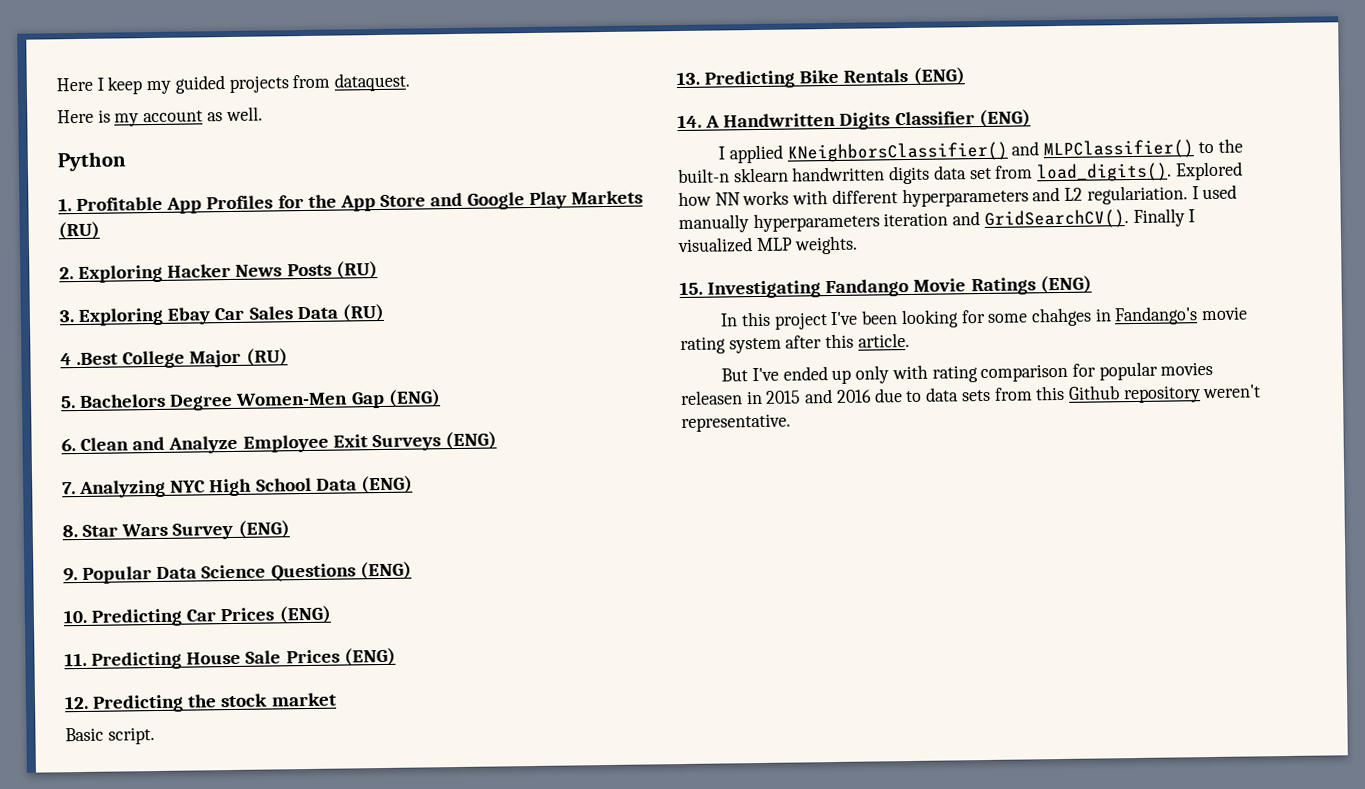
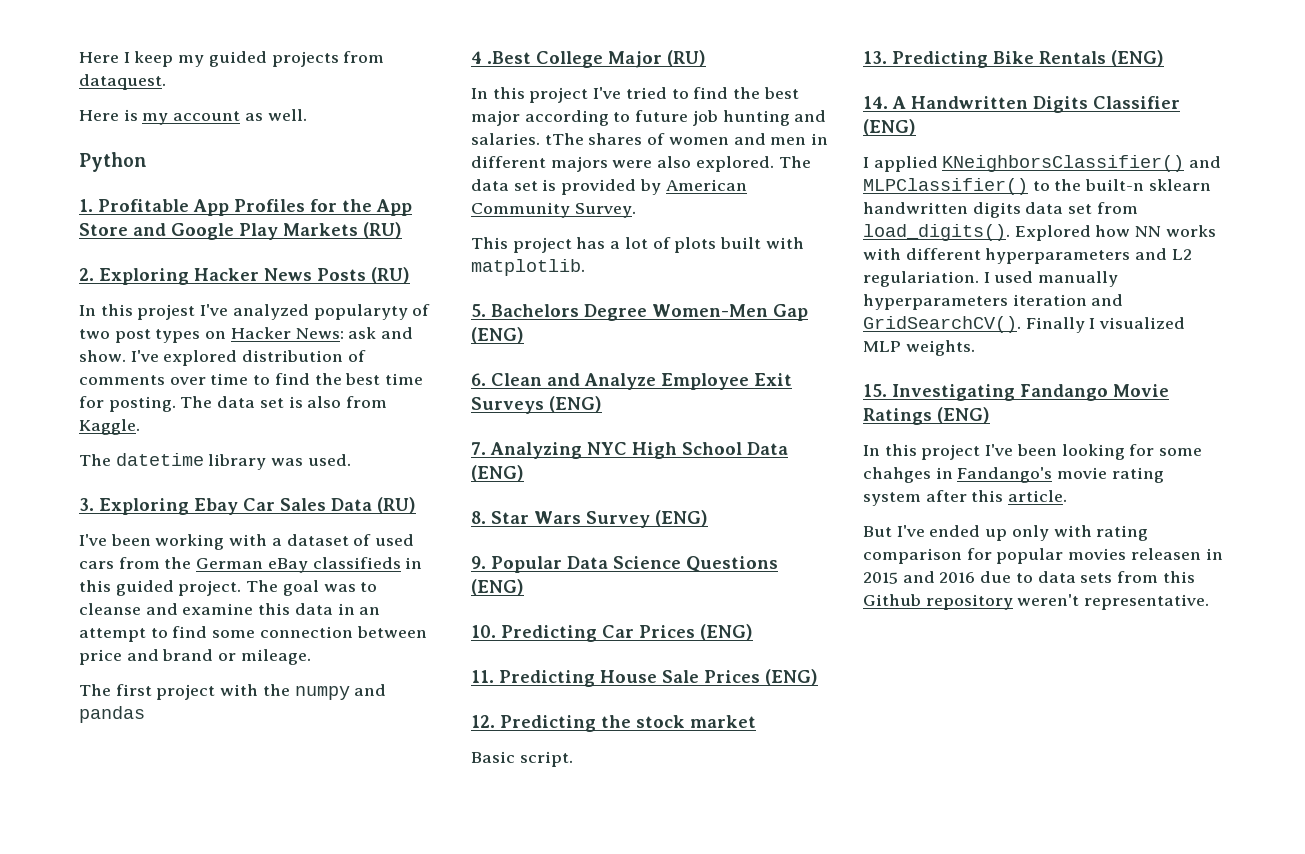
+ In this projest I've analyzed popularyty of two post types on Hacker News: ask and show. I've explored distribution of comments over time to find the best time for posting. The data set is also from Kaggle.
+ The datetime library was used.
+ I've been working with a dataset of used cars from the German eBay classifieds in this guided project. The goal was to cleanse and examine this data in an attempt to find some connection between price and brand or mileage.
+ The first project with the numpy and pandas
+ In this project I've tried to find the best major according to future job hunting and salaries. tThe shares of women and men in different majors were also explored. The data set is provided by American Community Survey.
+ This project has a lot of plots built with matplotlib.

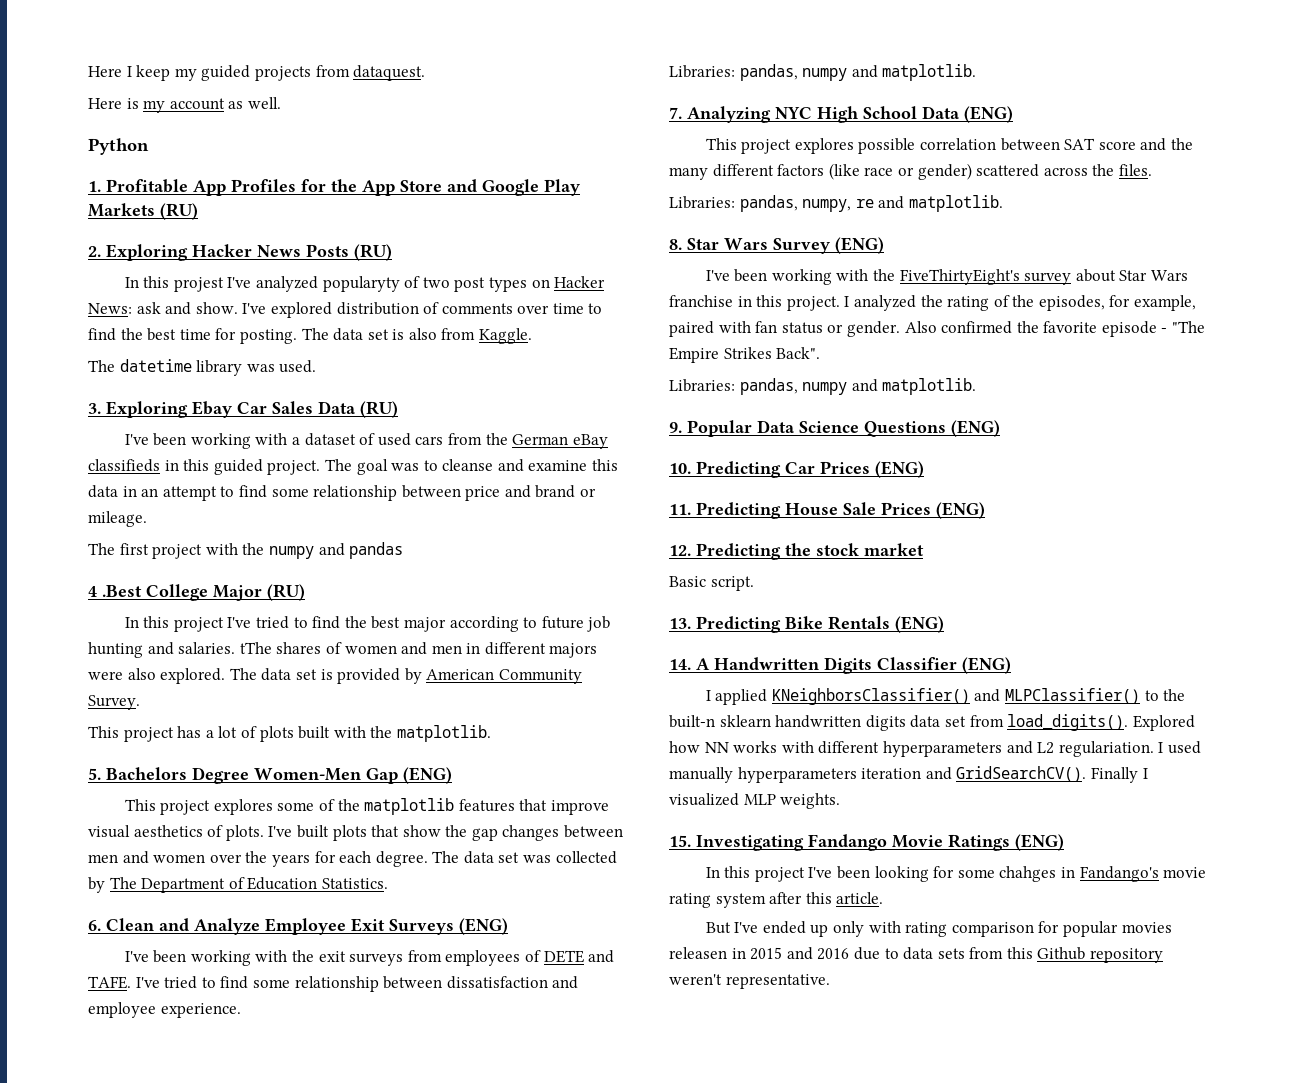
- The goal was to cleanse and examine this data in an attempt to find some connection between price and brand or mileage.
+ The goal was to cleanse and examine this data in an attempt to find some relationship between price and brand or mileage.
- This project has a lot of plots built with matplotlib.
+ This project has a lot of plots built with the matplotlib.
+ This project explores some of the matplotlib features that improve visual aesthetics of plots. I've built plots that show the gap changes between men and women over the years for each degree. The data set was collected by The Department of Education Statistics.
+ I've been working with the exit surveys from employees of DETE and TAFE. I've tried to find some relationship between dissatisfaction and employee experience.
+ Libraries: pandas, numpy and matplotlib.
+ This project explores possible correlation between SAT score and the many different factors (like race or gender) scattered across the files.
+ Libraries: pandas, numpy, re and matplotlib.
+ I've been working with the FiveThirtyEight's survey about Star Wars franchise in this project. I analyzed the rating of the episodes, for example, paired with fan status or gender. Also confirmed the favorite episode - "The Empire Strikes Back".
+ Libraries: pandas, numpy and matplotlib.

